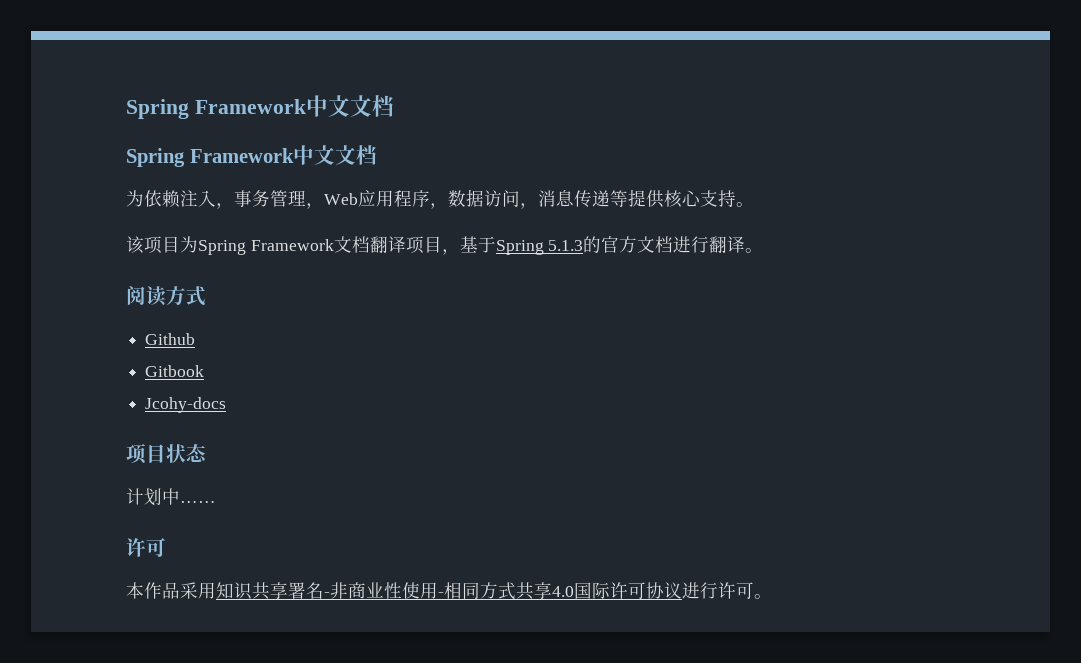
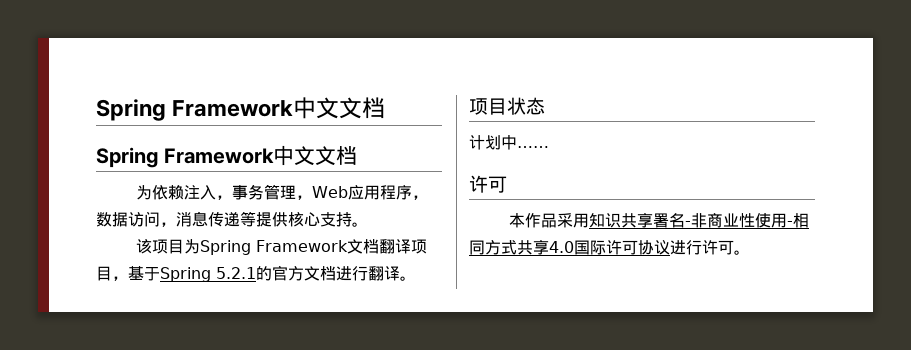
- 该项目为Spring Framework文档翻译项目，基于Spring 5.1.3的官方文档进行翻译。
+ 该项目为Spring Framework文档翻译项目，基于Spring 5.2.1的官方文档进行翻译。
- 阅读方式
- Github
- Gitbook
- Jcohy-docs

